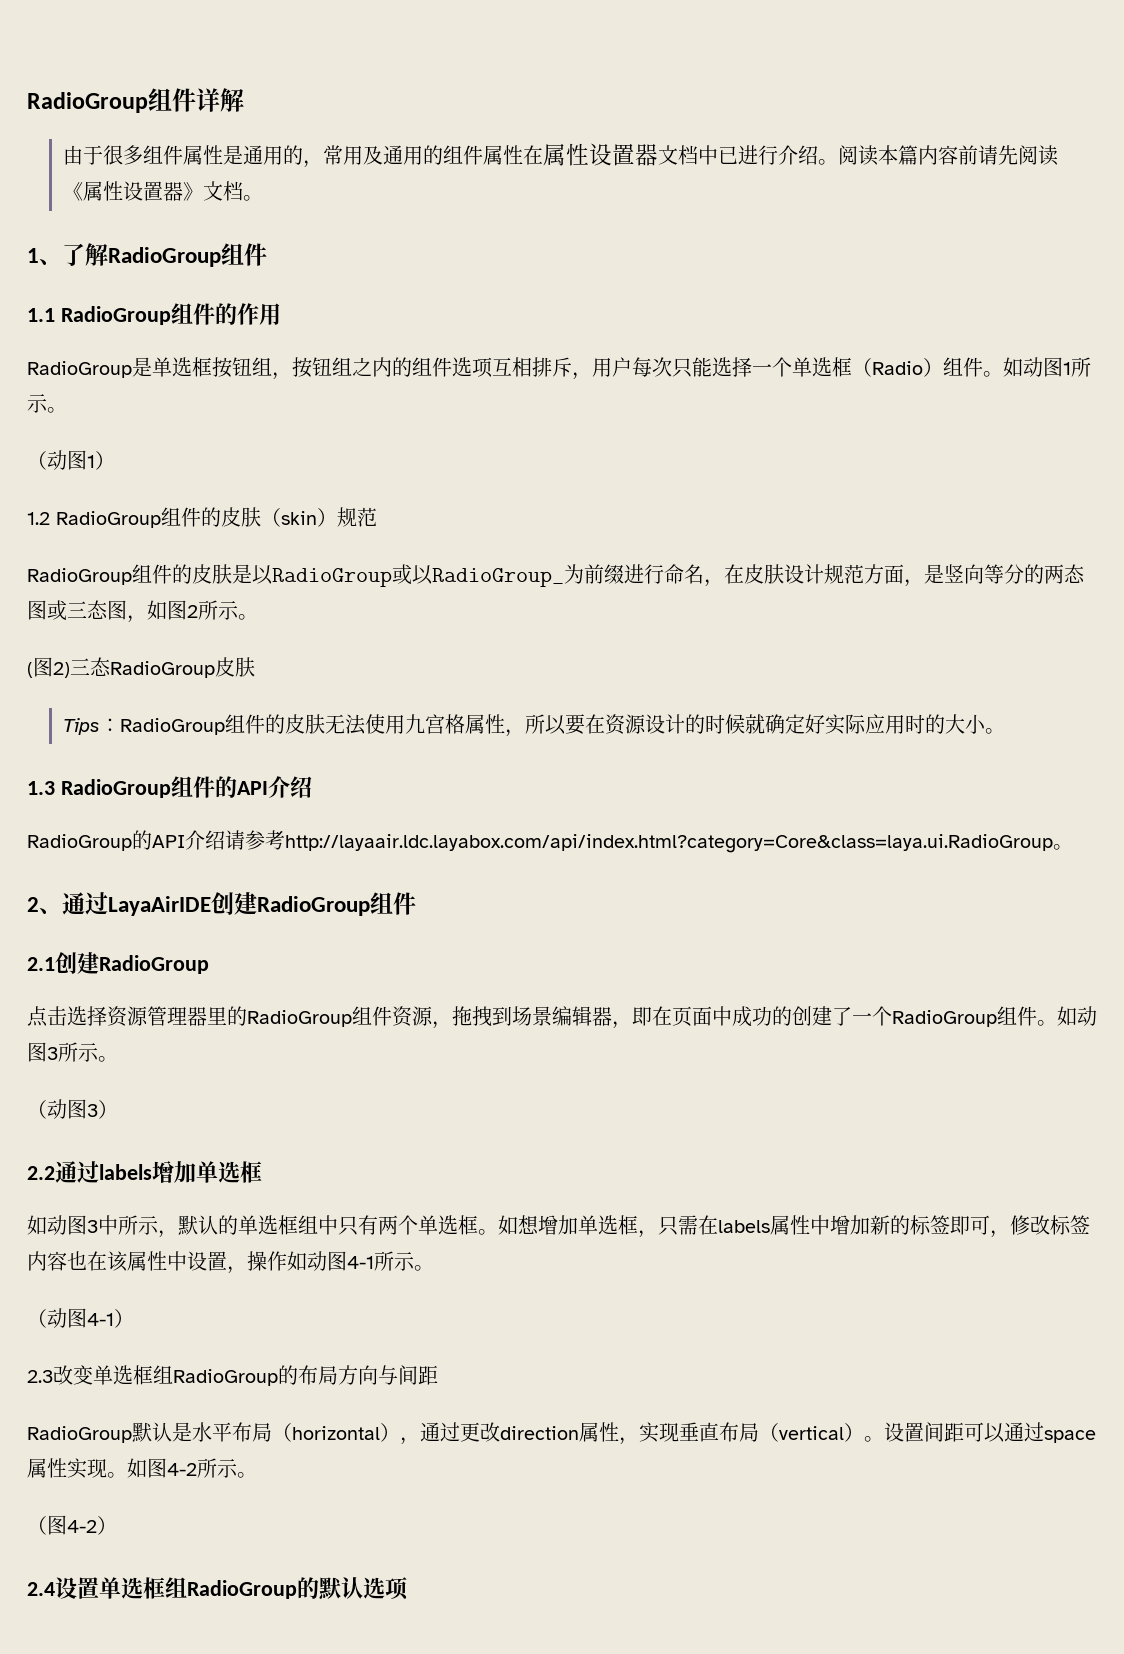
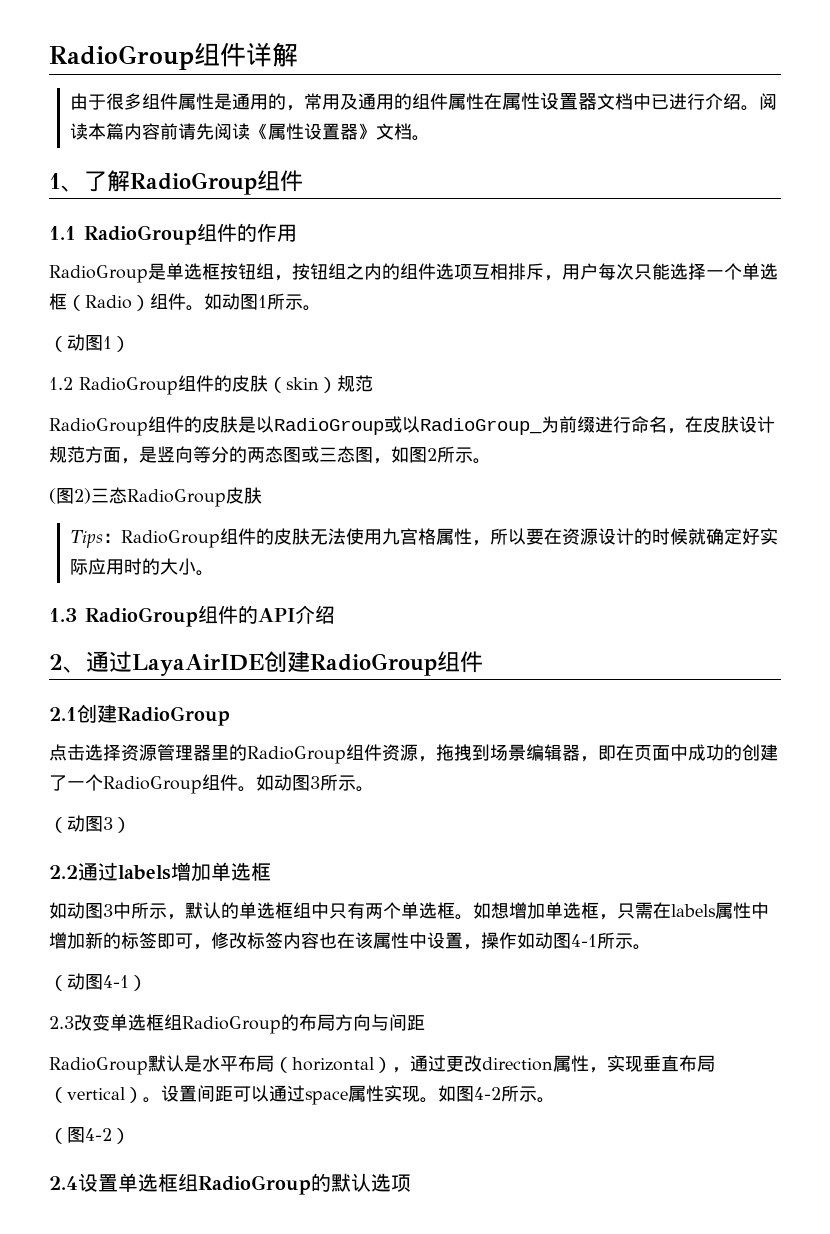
- RadioGroup的API介绍请参考http://layaair.ldc.layabox.com/api/index.html?category=Core&class=laya.ui.RadioGroup。

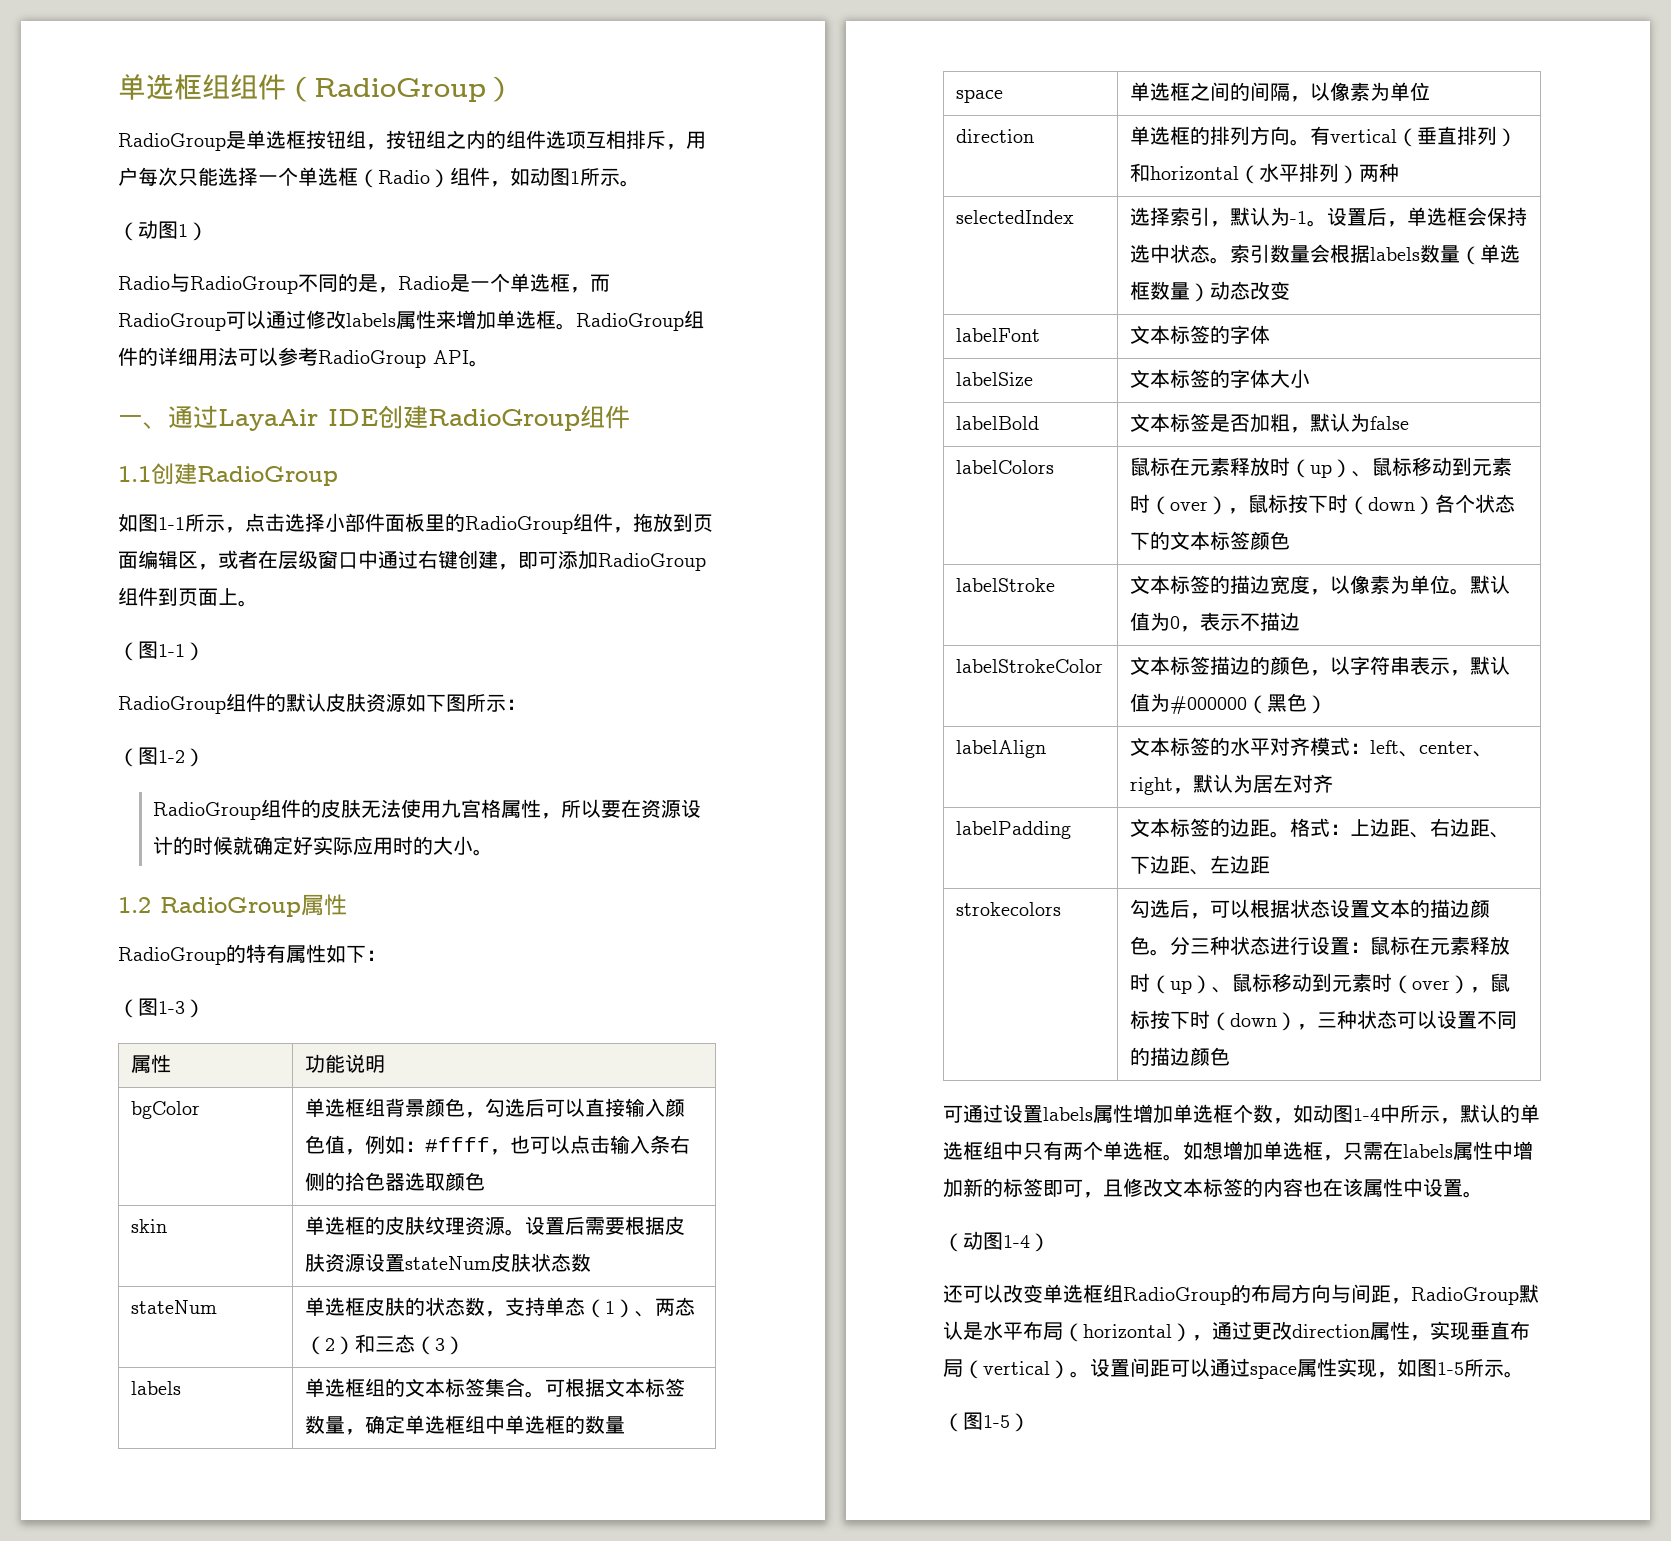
- RadioGroup组件详解
- 由于很多组件属性是通用的，常用及通用的组件属性在属性设置器文档中已进行介绍。阅读本篇内容前请先阅读《属性设置器》文档。
- 1、了解RadioGroup组件
- 1.1 RadioGroup组件的作用
+ 单选框组组件（RadioGroup）
- RadioGroup是单选框按钮组，按钮组之内的组件选项互相排斥，用户每次只能选择一个单选框（Radio）组件。如动图1所示。
+ RadioGroup是单选框按钮组，按钮组之内的组件选项互相排斥，用户每次只能选择一个单选框（Radio）组件，如动图1所示。
- 1.2 RadioGroup组件的皮肤（skin）规范
- RadioGroup组件的皮肤是以RadioGroup或以RadioGroup_为前缀进行命名，在皮肤设计规范方面，是竖向等分的两态图或三态图，如图2所示。
- (图2)三态RadioGroup皮肤
- Tips：RadioGroup组件的皮肤无法使用九宫格属性，所以要在资源设计的时候就确定好实际应用时的大小。
+ Radio与RadioGroup不同的是，Radio是一个单选框，而RadioGroup可以通过修改labels属性来增加单选框。RadioGroup组件的详细用法可以参考RadioGroup API。
+ 一、通过LayaAir IDE创建RadioGroup组件
+ 1.1创建RadioGroup
+ 如图1-1所示，点击选择小部件面板里的RadioGroup组件，拖放到页面编辑区，或者在层级窗口中通过右键创建，即可添加RadioGroup组件到页面上。
+ （图1-1）
+ RadioGroup组件的默认皮肤资源如下图所示：
+ （图1-2）
+ RadioGroup组件的皮肤无法使用九宫格属性，所以要在资源设计的时候就确定好实际应用时的大小。
- 1.3 RadioGroup组件的API介绍
- 2、通过LayaAirIDE创建RadioGroup组件
- 2.1创建RadioGroup
- 点击选择资源管理器里的RadioGroup组件资源，拖拽到场景编辑器，即在页面中成功的创建了一个RadioGroup组件。如动图3所示。
- （动图3）
- 2.2通过labels增加单选框
- 如动图3中所示，默认的单选框组中只有两个单选框。
+ 1.2 RadioGroup属性
+ RadioGroup的特有属性如下：
+ （图1-3）
+ 属性 | 功能说明
+ bgColor | 单选框组背景颜色，勾选后可以直接输入颜色值，例如：#ffff，也可以点击输入条右侧的拾色器选取颜色
+ skin | 单选框的皮肤纹理资源。设置后需要根据皮肤资源设置stateNum皮肤状态数
+ stateNum | 单选框皮肤的状态数，支持单态（1）、两态（2）和三态（3）
+ labels | 单选框组的文本标签集合。可根据文本标签数量，确定单选框组中单选框的数量
+ space | 单选框之间的间隔，以像素为单位
+ direction | 单选框的排列方向。有vertical（垂直排列）和horizontal（水平排列）两种
+ selectedIndex | 选择索引，默认为-1。设置后，单选框会保持选中状态。索引数量会根据labels数量（单选框数量）动态改变
+ labelFont | 文本标签的字体
+ labelSize | 文本标签的字体大小
+ labelBold | 文本标签是否加粗，默认为false
+ labelColors | 鼠标在元素释放时（up）、鼠标移动到元素时（over），鼠标按下时（down）各个状态下的文本标签颜色
+ labelStroke | 文本标签的描边宽度，以像素为单位。默认值为0，表示不描边
+ labelStrokeColor | 文本标签描边的颜色，以字符串表示，默认值为#000000（黑色）
+ labelAlign | 文本标签的水平对齐模式：left、center、right，默认为居左对齐
+ labelPadding | 文本标签的边距。格式：上边距、右边距、下边距、左边距
+ strokecolors | 勾选后，可以根据状态设置文本的描边颜色。分三种状态进行设置：鼠标在元素释放时（up）、鼠标移动到元素时（over），鼠标按下时（down），三种状态可以设置不同的描边颜色
+ 可通过设置labels属性增加单选框个数，如动图1-4中所示，默认的单选框组中只有两个单选框。
- 如想增加单选框，只需在labels属性中增加新的标签即可，修改标签内容也在该属性中设置，操作如动图4-1所示。
- （动图4-1）
- 2.3改变单选框组RadioGroup的布局方向与间距
- RadioGroup默认是水平布局（horizontal），通过更改direction属性，实现垂直布局（vertical）。
+ 如想增加单选框，只需在labels属性中增加新的标签即可，且修改文本标签的内容也在该属性中设置。
+ （动图1-4）
+ 还可以改变单选框组RadioGroup的布局方向与间距，RadioGroup默认是水平布局（horizontal），通过更改direction属性，实现垂直布局（vertical）。
- 设置间距可以通过space属性实现。如图4-2所示。
- （图4-2）
- 2.4设置单选框组RadioGroup的默认选项
+ 设置间距可以通过space属性实现，如图1-5所示。
+ （图1-5）

